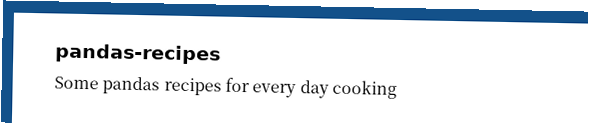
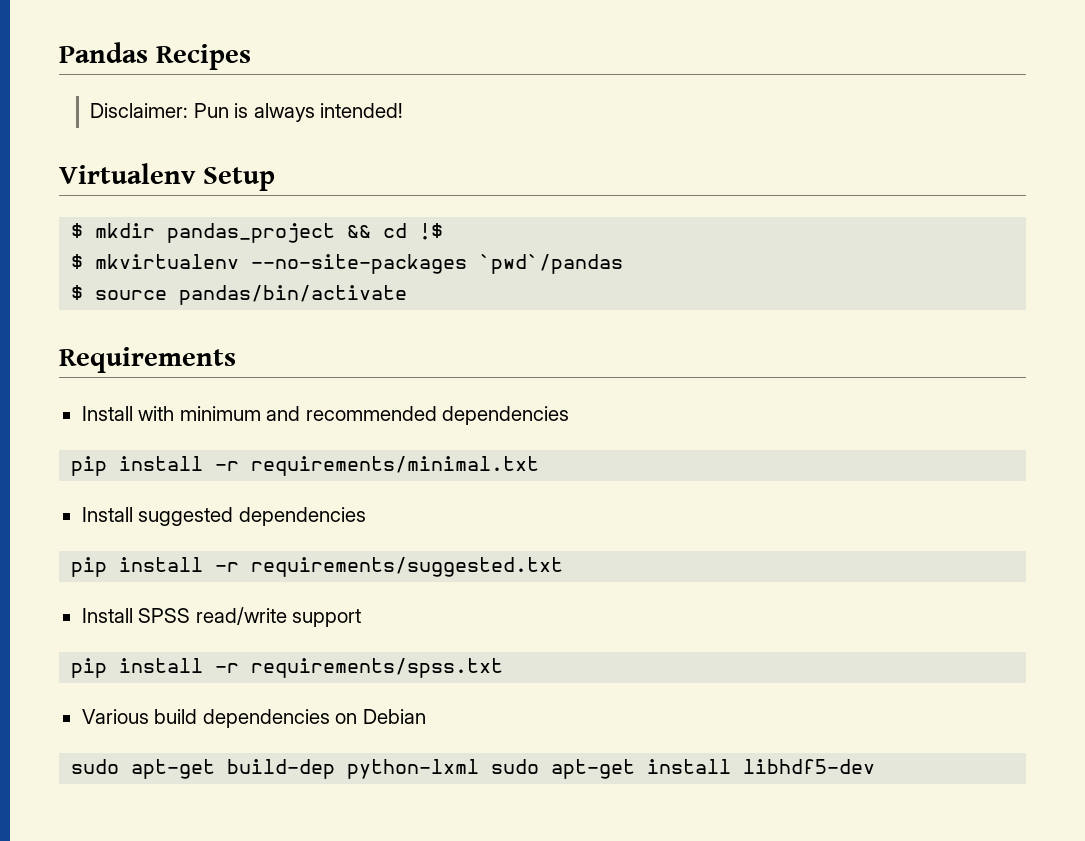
- pandas-recipes
- Some pandas recipes for every day cooking
+ Pandas Recipes
+ Disclaimer: Pun is always intended!
+ Virtualenv Setup
+ $ mkdir pandas_project && cd !$
+ $ mkvirtualenv --no-site-packages `pwd`/pandas
+ $ source pandas/bin/activate
+ Requirements
+ Install with minimum and recommended dependencies
+ pip install -r requirements/minimal.txt
+ Install suggested dependencies
+ pip install -r requirements/suggested.txt
+ Install SPSS read/write support
+ pip install -r requirements/spss.txt
+ Various build dependencies on Debian
+ sudo apt-get build-dep python-lxml sudo apt-get install libhdf5-dev

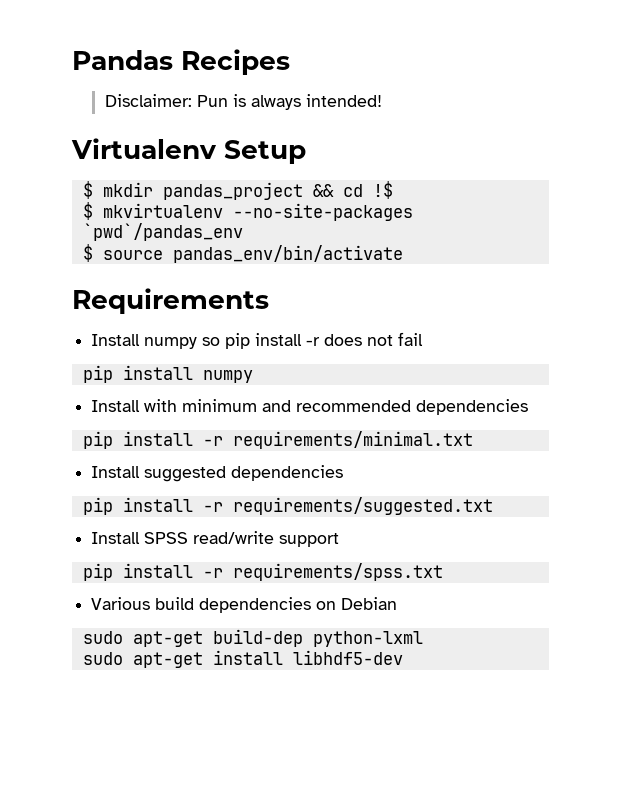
- $ mkvirtualenv --no-site-packages `pwd`/pandas
+ $ mkvirtualenv --no-site-packages `pwd`/pandas_env
- $ source pandas/bin/activate
+ $ source pandas_env/bin/activate
+ Install numpy so pip install -r does not fail
+ pip install numpy
- sudo apt-get build-dep python-lxml sudo apt-get install libhdf5-dev
+ sudo apt-get build-dep python-lxml
+ sudo apt-get install libhdf5-dev

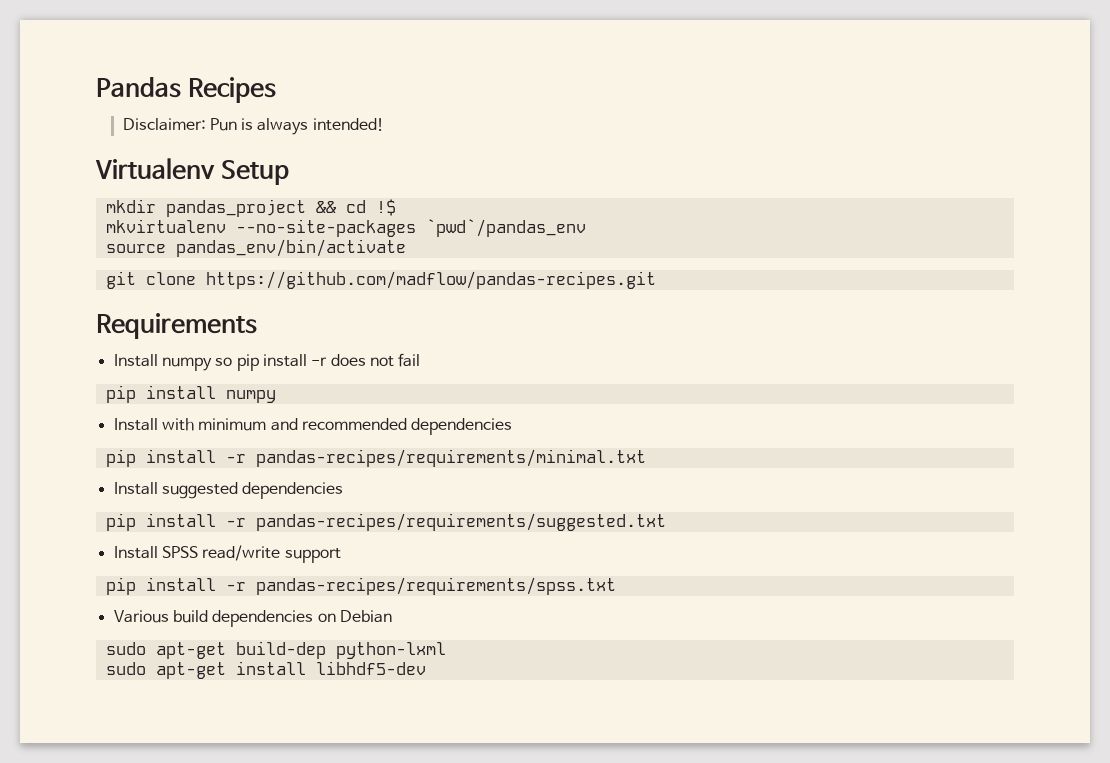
- $ mkdir pandas_project && cd !$
+ mkdir pandas_project && cd !$
- $ mkvirtualenv --no-site-packages `pwd`/pandas_env
+ mkvirtualenv --no-site-packages `pwd`/pandas_env
- $ source pandas_env/bin/activate
+ source pandas_env/bin/activate
+ git clone https://github.com/madflow/pandas-recipes.git
- pip install -r requirements/minimal.txt
+ pip install -r pandas-recipes/requirements/minimal.txt
- pip install -r requirements/suggested.txt
+ pip install -r pandas-recipes/requirements/suggested.txt
- pip install -r requirements/spss.txt
+ pip install -r pandas-recipes/requirements/spss.txt

